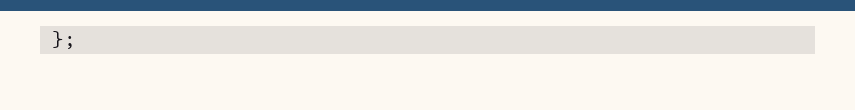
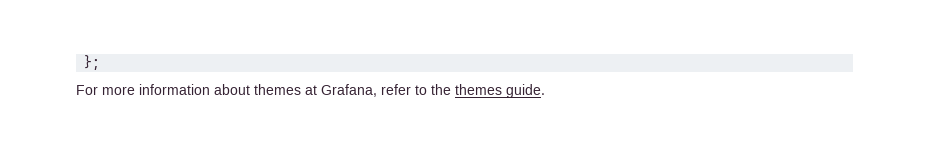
+ For more information about themes at Grafana, refer to the themes guide.

